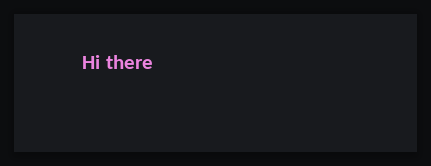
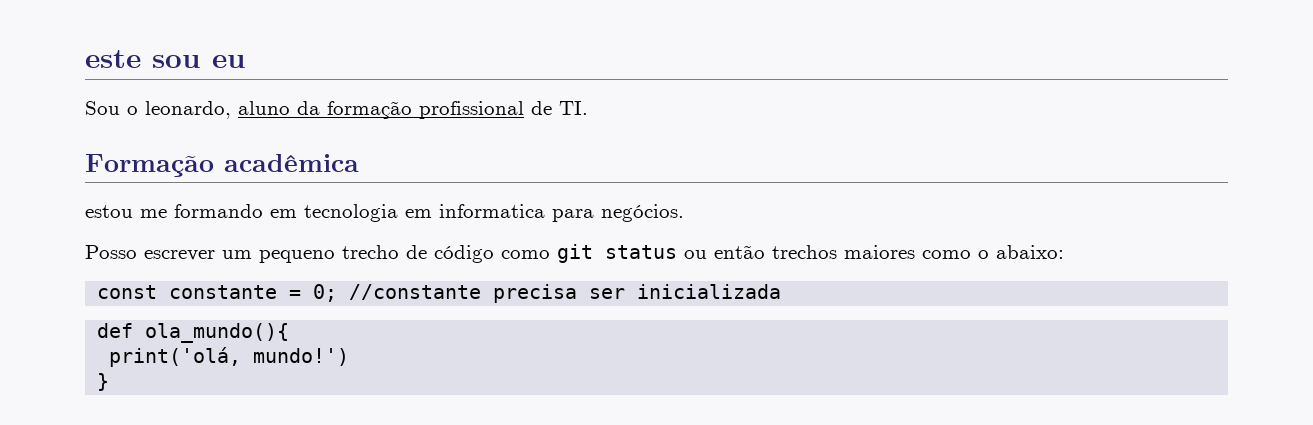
- Hi there
+ este sou eu
+ Sou o leonardo, aluno da formação profissional de TI.
+ Formação acadêmica
+ estou me formando em tecnologia em informatica para negócios.
+ Posso escrever um pequeno trecho de código como git status ou então trechos maiores como o abaixo:
+ const constante = 0; //constante precisa ser inicializada
+ def ola_mundo(){
+ print('olá, mundo!')
+ }

